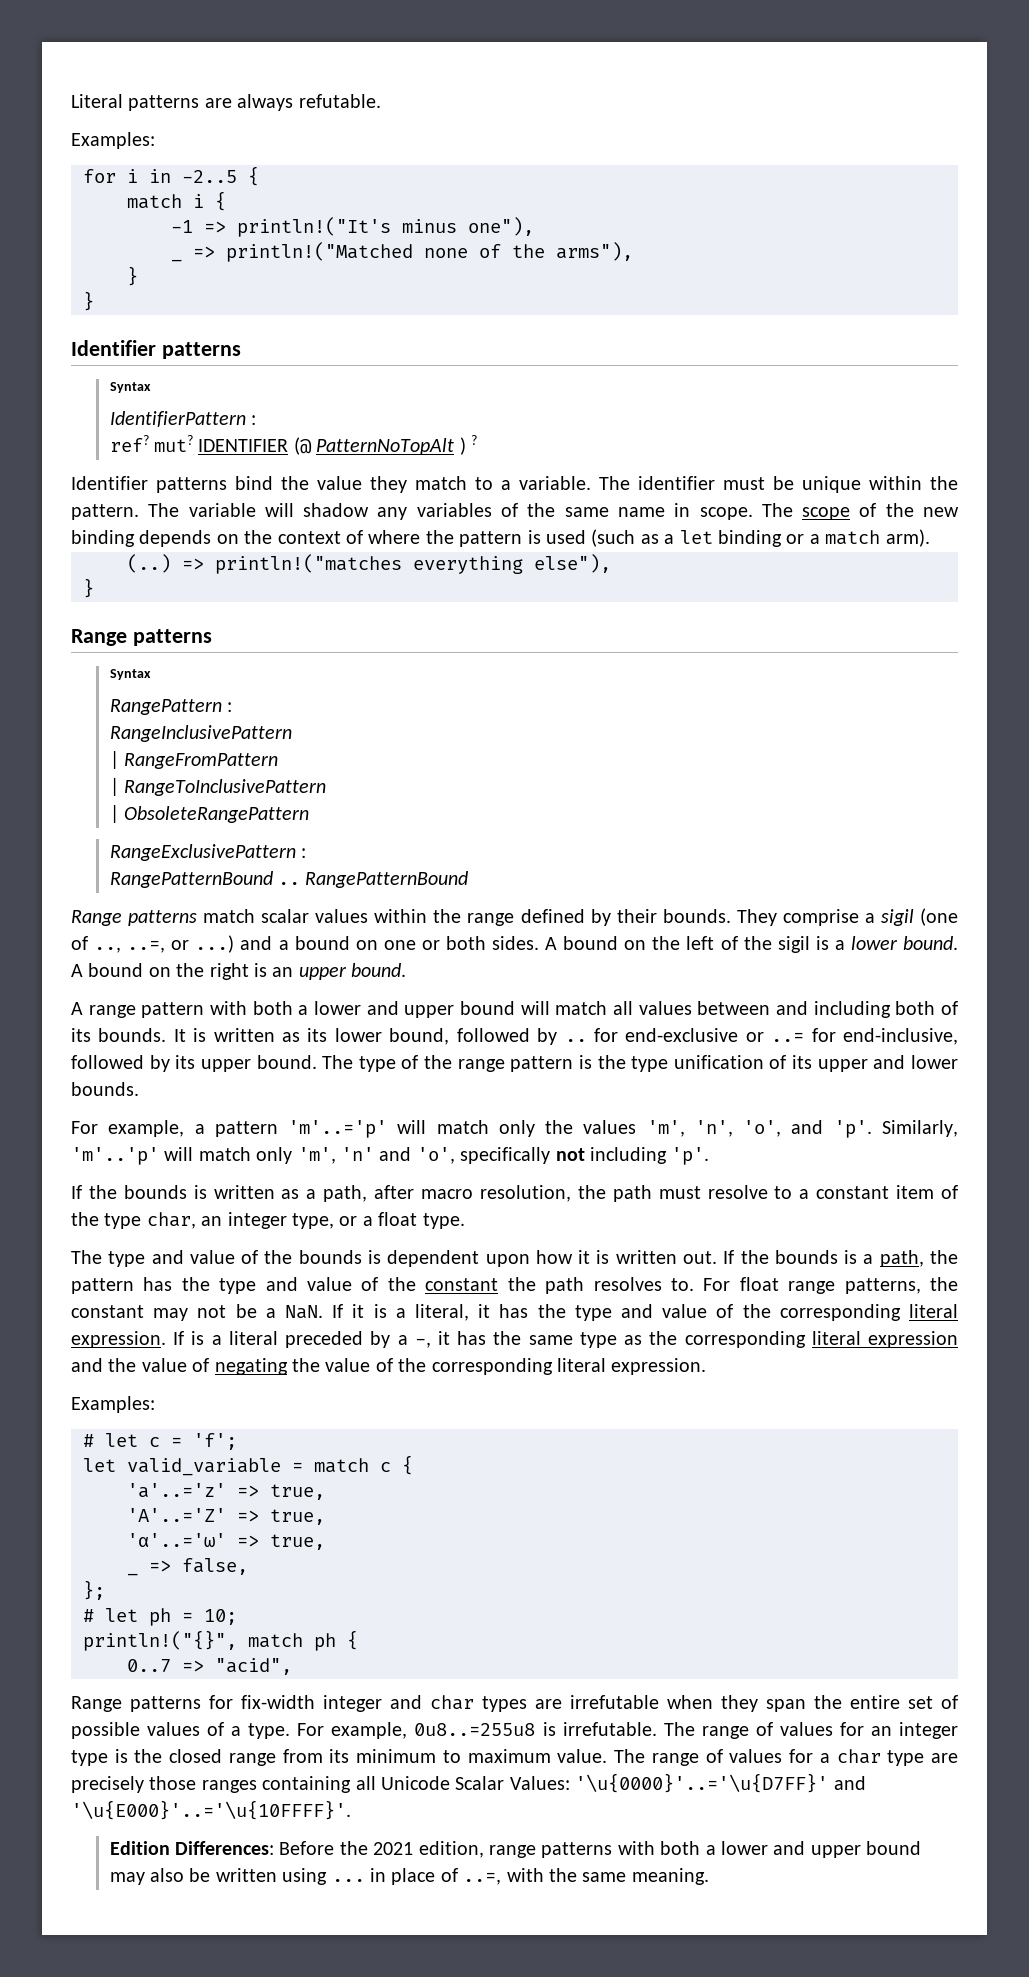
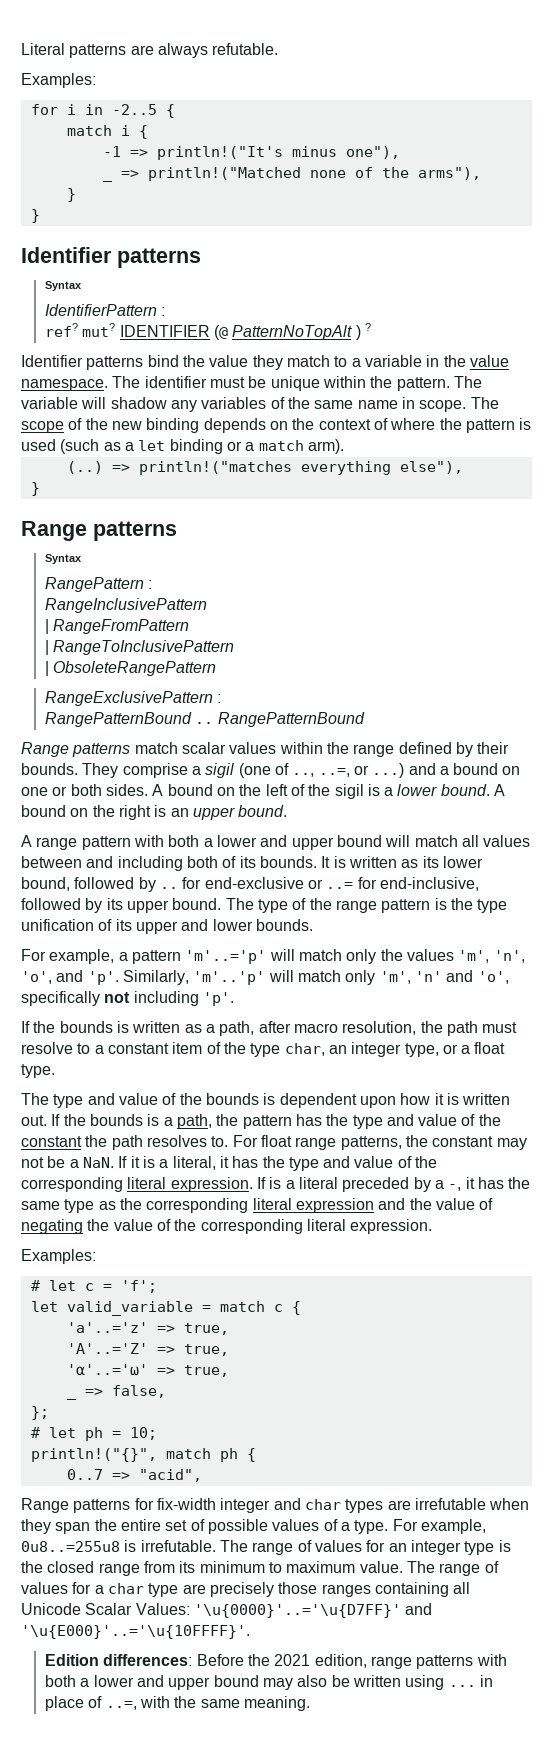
- Identifier patterns bind the value they match to a variable.
+ Identifier patterns bind the value they match to a variable in the value namespace.
- Edition Differences: Before the 2021 edition, range patterns with both a lower and upper bound may also be written using ... in place of ..=, with the same meaning.
+ Edition differences: Before the 2021 edition, range patterns with both a lower and upper bound may also be written using ... in place of ..=, with the same meaning.

